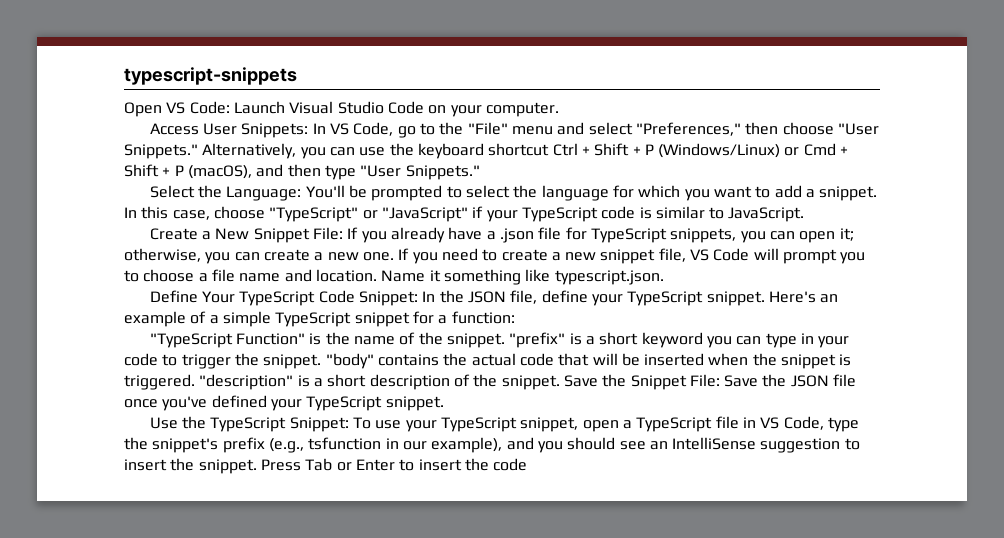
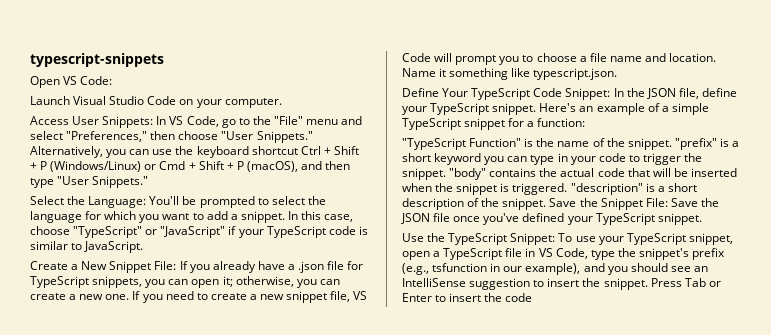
- Open VS Code: Launch Visual Studio Code on your computer.
+ Open VS Code:
+ Launch Visual Studio Code on your computer.

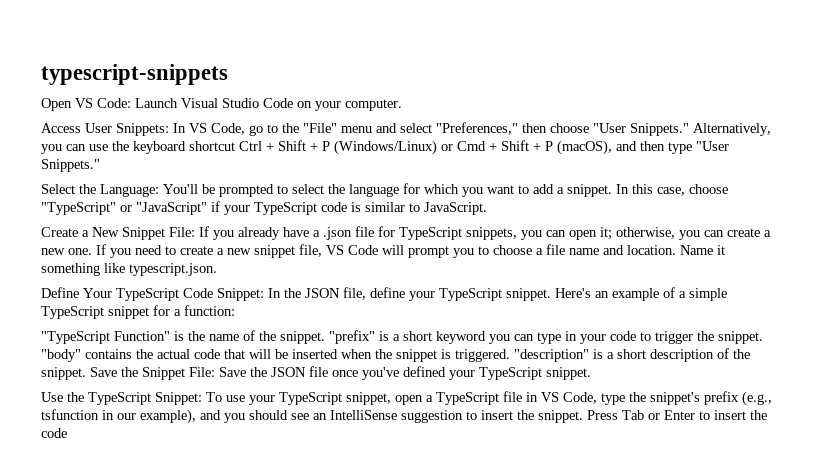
- Open VS Code:
- Launch Visual Studio Code on your computer.
+ Open VS Code: Launch Visual Studio Code on your computer.

